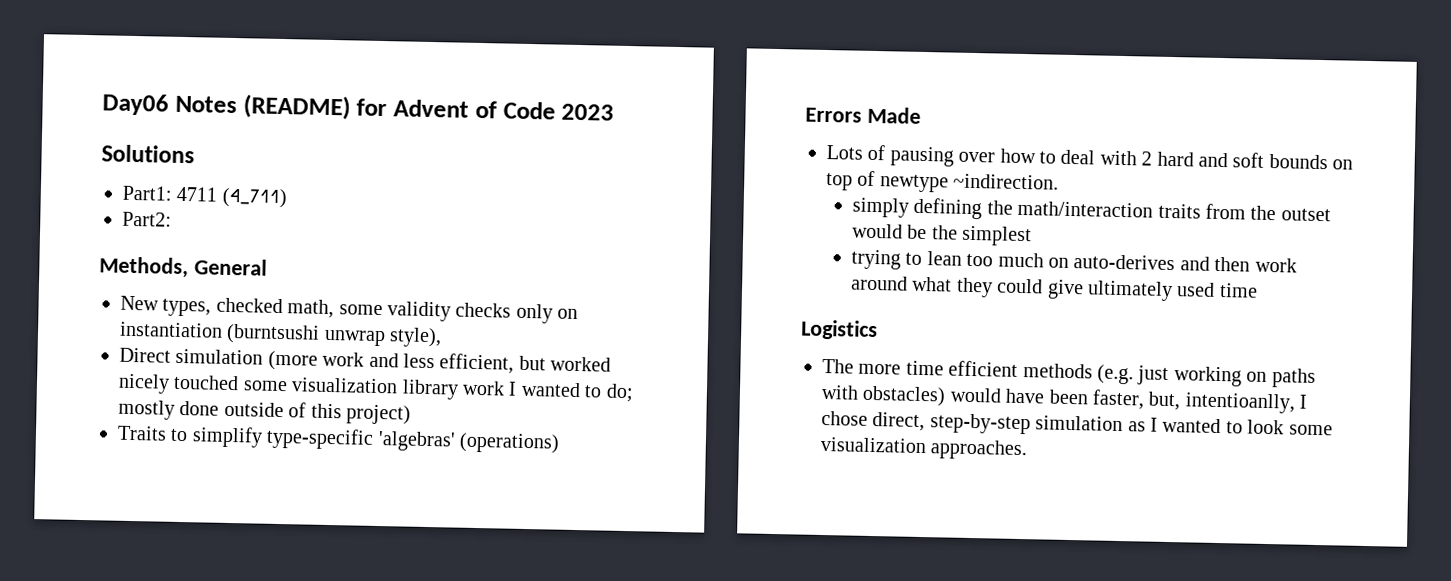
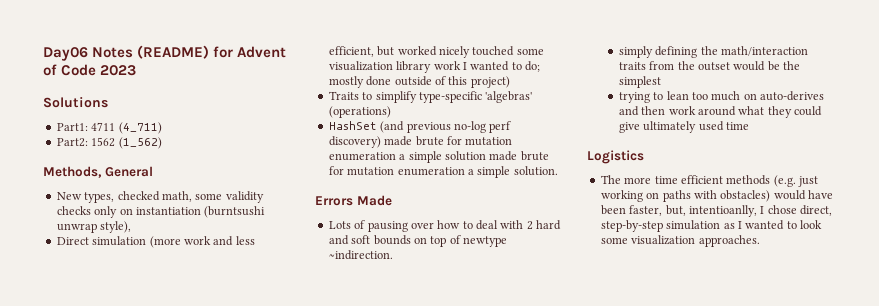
- Part2:
+ Part2: 1562 (1_562)
+ HashSet (and previous no-log perf discovery) made brute for mutation enumeration a simple solution made brute for mutation enumeration a simple solution.

